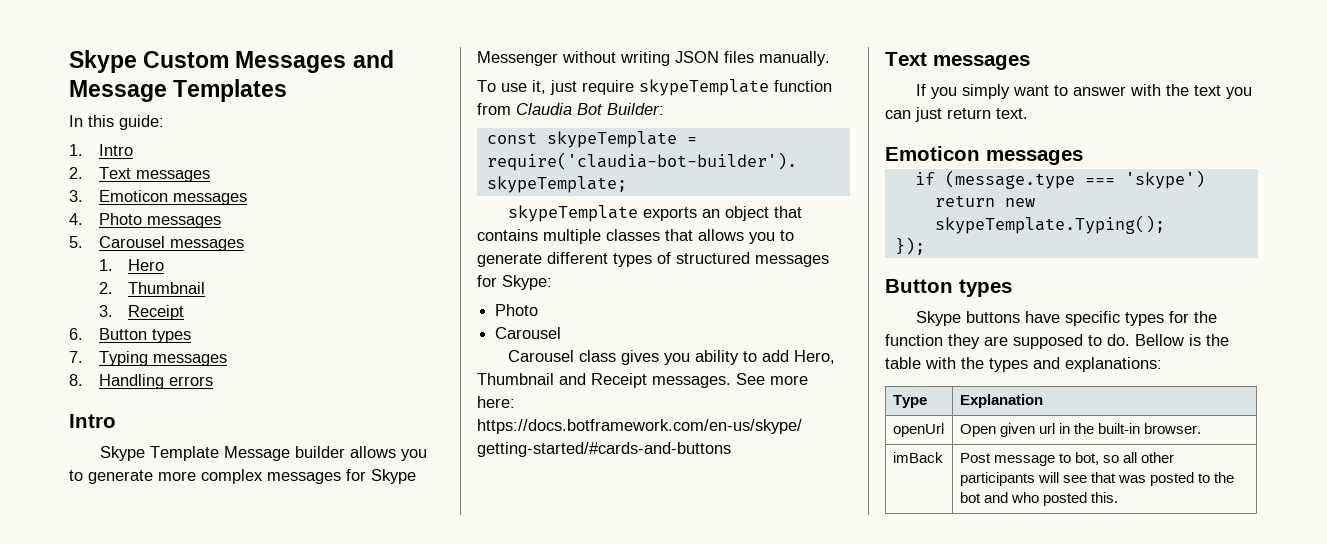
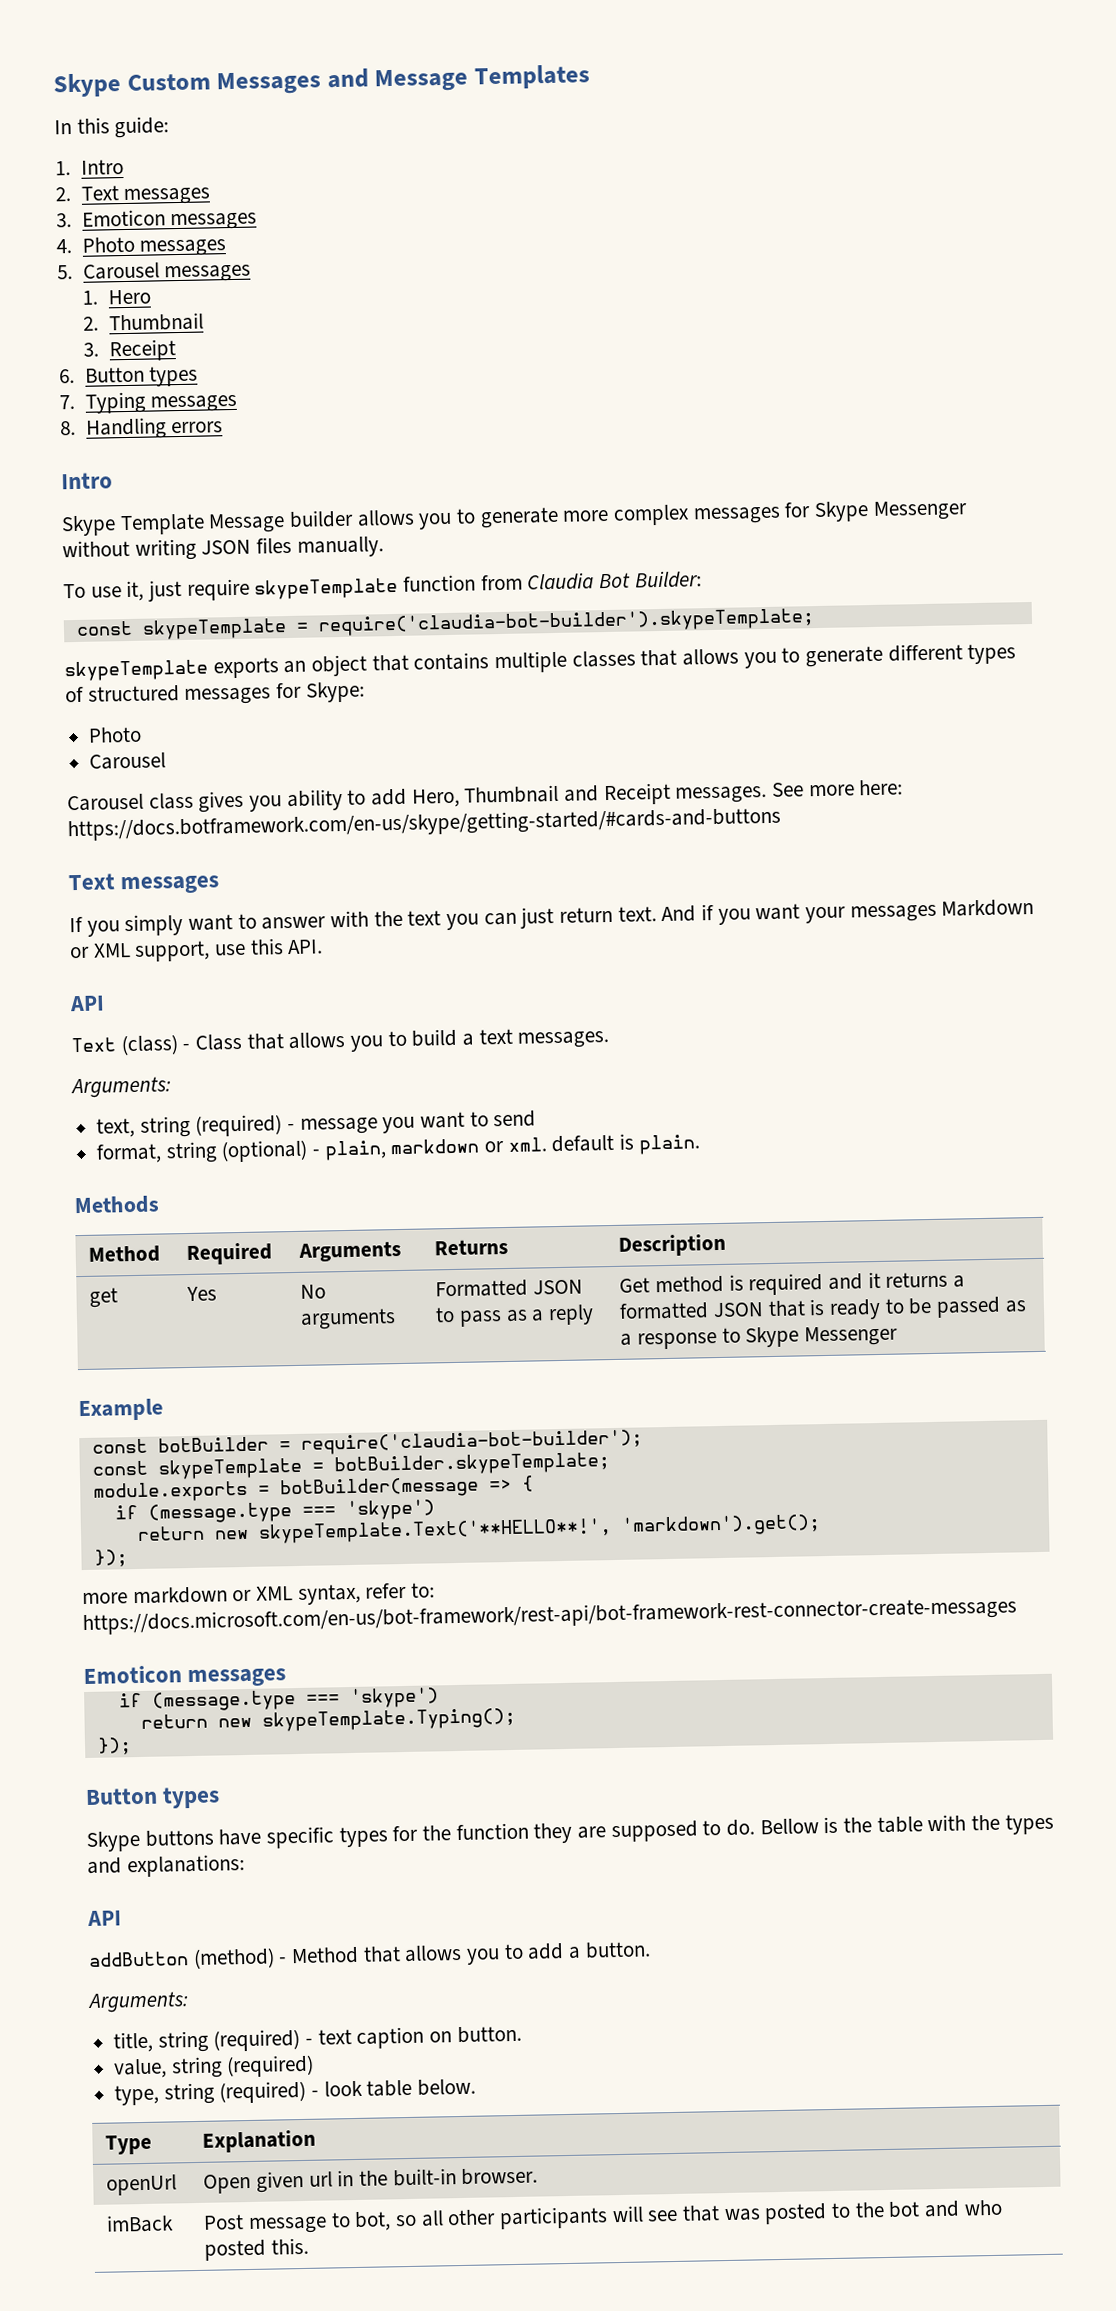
+ And if you want your messages Markdown or XML support, use this API.
+ API
+ Text (class) - Class that allows you to build a text messages.
+ Arguments:
+ text, string (required) - message you want to send
+ format, string (optional) - plain, markdown or xml. default is plain.
+ Methods
+ Method | Required | Arguments | Returns | Description
+ get | Yes | No arguments | Formatted JSON to pass as a reply | Get method is required and it returns a formatted JSON that is ready to be passed as a response to Skype Messenger
+ Example
+ const botBuilder = require('claudia-bot-builder');
+ const skypeTemplate = botBuilder.skypeTemplate;
+ module.exports = botBuilder(message => {
+ if (message.type === 'skype')
+ return new skypeTemplate.Text('**HELLO**!', 'markdown').get();
+ });
+ more markdown or XML syntax, refer to: https://docs.microsoft.com/en-us/bot-framework/rest-api/bot-framework-rest-connector-create-messages
  Bellow is the table with the types and explanations:
+ API
+ addButton (method) - Method that allows you to add a button.
+ Arguments:
+ title, string (required) - text caption on button.
+ value, string (required)
+ type, string (required) - look table below.

